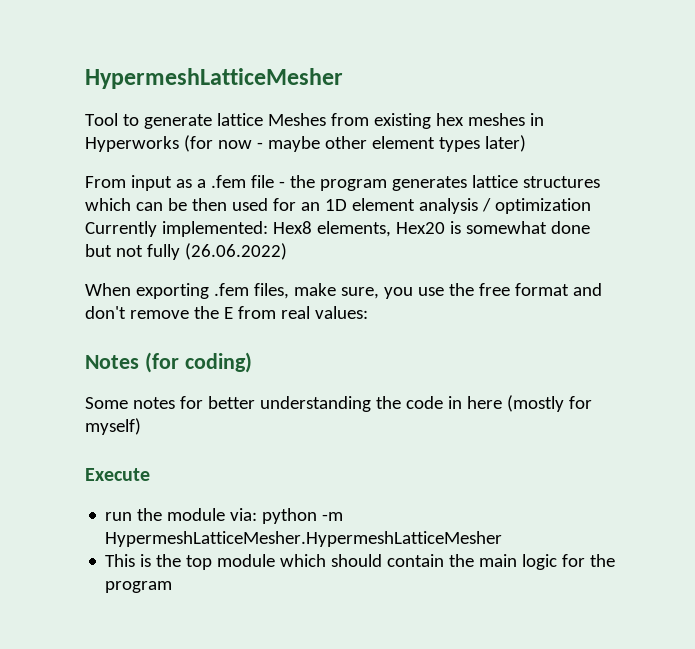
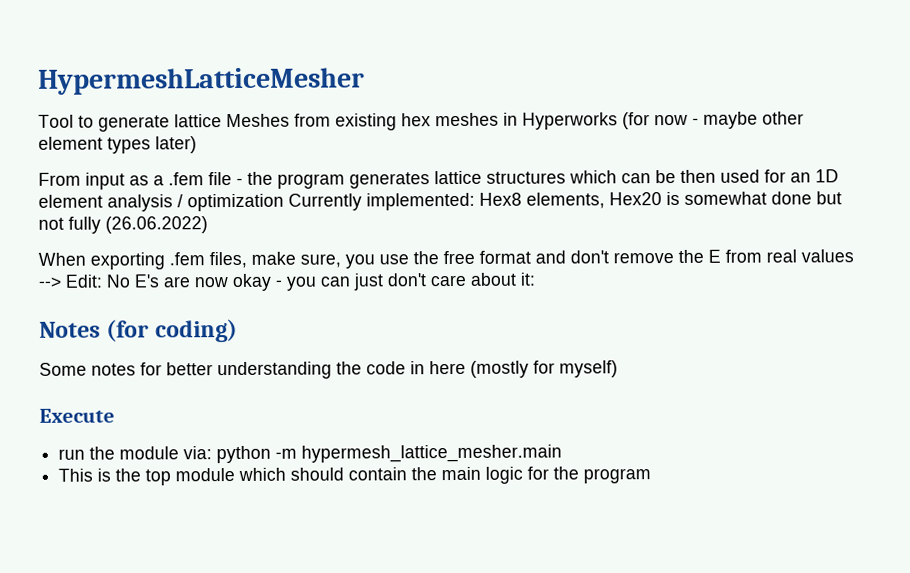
- When exporting .fem files, make sure, you use the free format and don't remove the E from real values:
+ When exporting .fem files, make sure, you use the free format and don't remove the E from real values --> Edit: No E's are now okay - you can just don't care about it:
- run the module via: python -m HypermeshLatticeMesher.HypermeshLatticeMesher
+ run the module via: python -m hypermesh_lattice_mesher.main

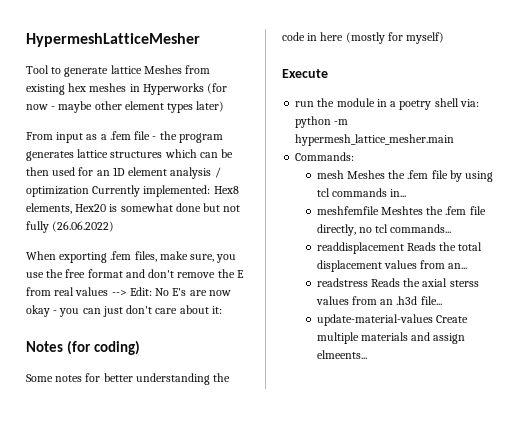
- run the module via: python -m hypermesh_lattice_mesher.main
+ run the module in a poetry shell via: python -m hypermesh_lattice_mesher.main
- This is the top module which should contain the main logic for the program
+ Commands:
+ mesh Meshes the .fem file by using tcl commands in...
+ meshfemfile Meshtes the .fem file directly, no tcl commands...
+ readdisplacement Reads the total displacement values from an...
+ readstress Reads the axial sterss values from an .h3d file...
+ update-material-values Create multiple materials and assign elmeents...

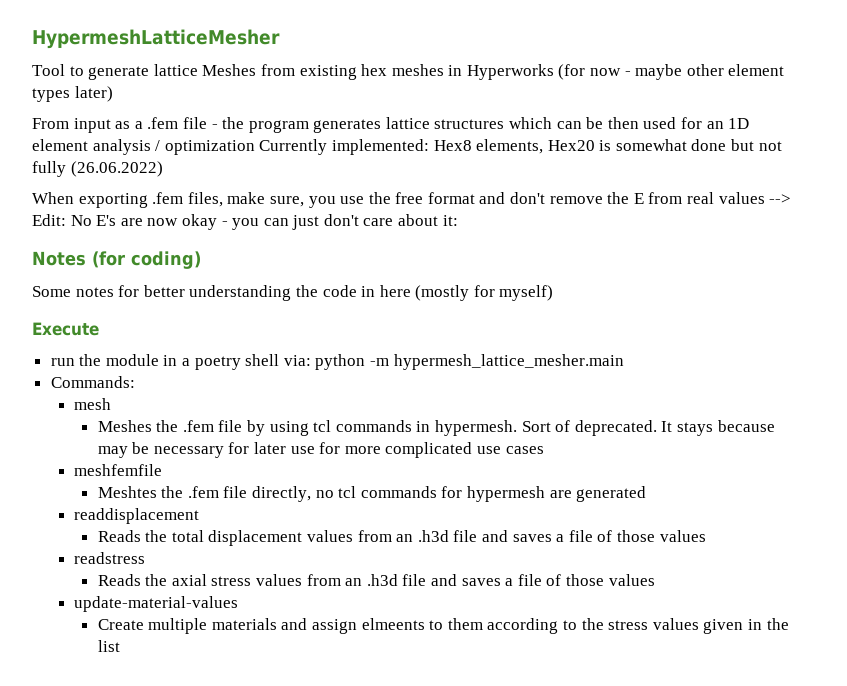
- mesh Meshes the .fem file by using tcl commands in...
+ mesh
+ Meshes the .fem file by using tcl commands in hypermesh. Sort of deprecated. It stays because may be necessary for later use for more complicated use cases
- meshfemfile Meshtes the .fem file directly, no tcl commands...
+ meshfemfile
+ Meshtes the .fem file directly, no tcl commands for hypermesh are generated
- readdisplacement Reads the total displacement values from an...
+ readdisplacement
+ Reads the total displacement values from an .h3d file and saves a file of those values
- readstress Reads the axial sterss values from an .h3d file...
+ readstress
+ Reads the axial stress values from an .h3d file and saves a file of those values
- update-material-values Create multiple materials and assign elmeents...
+ update-material-values
+ Create multiple materials and assign elmeents to them according to the stress values given in the list

